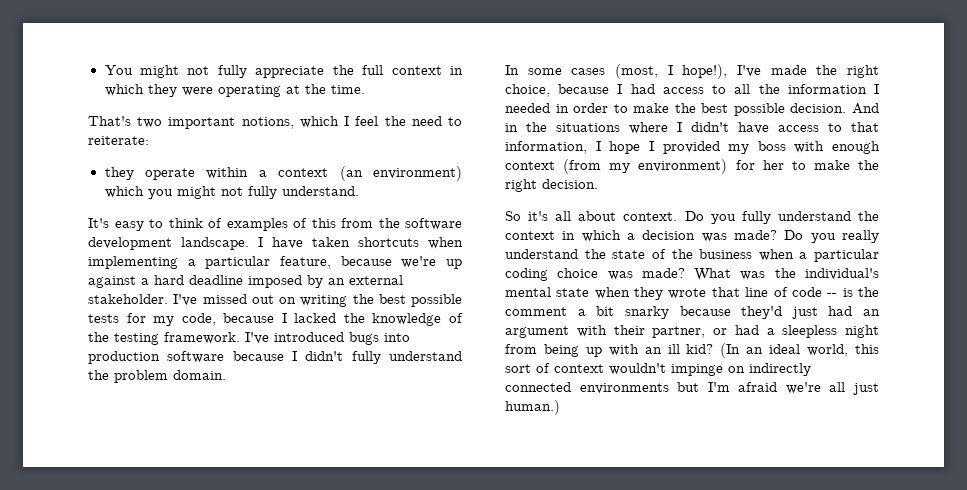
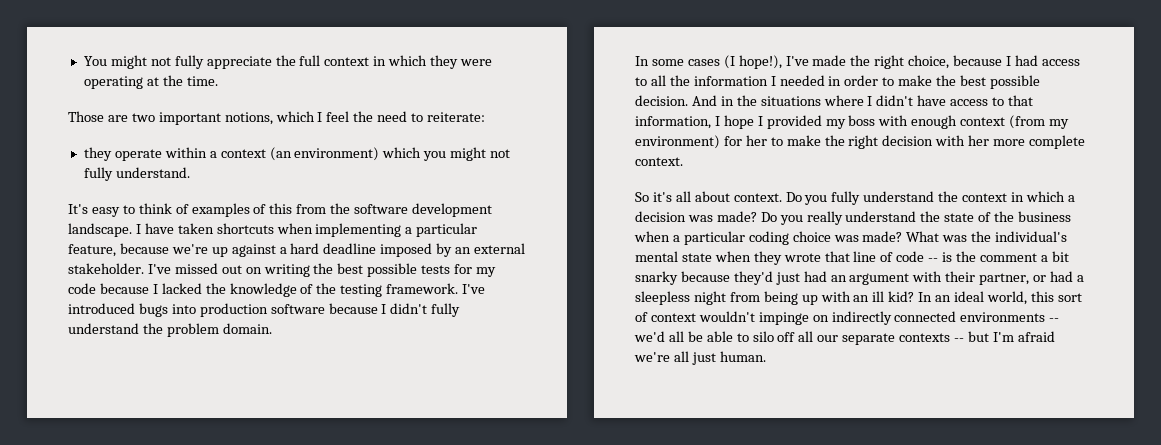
- That's two important notions, which I feel the need to reiterate:
+ Those are two important notions, which I feel the need to reiterate:
- I've missed out on writing the best possible tests for my code, because I lacked the knowledge of the testing framework.
+ I've missed out on writing the best possible tests for my code because I lacked the knowledge of the testing framework.
- In some cases (most, I hope!), I've made the right choice, because I had access to all the information I needed in order to make the best possible decision.
+ In some cases (I hope!), I've made the right choice, because I had access to all the information I needed in order to make the best possible decision.
- And in the situations where I didn't have access to that information, I hope I provided my boss with enough context (from my environment) for her to make the right decision.
+ And in the situations where I didn't have access to that information, I hope I provided my boss with enough context (from my environment) for her to make the right decision with her more complete context.
- (In an ideal world, this sort of context wouldn't impinge on indirectly connected environments but I'm afraid we're all just human.)
+ In an ideal world, this sort of context wouldn't impinge on indirectly connected environments -- we'd all be able to silo off all our separate contexts -- but I'm afraid we're all just human.

